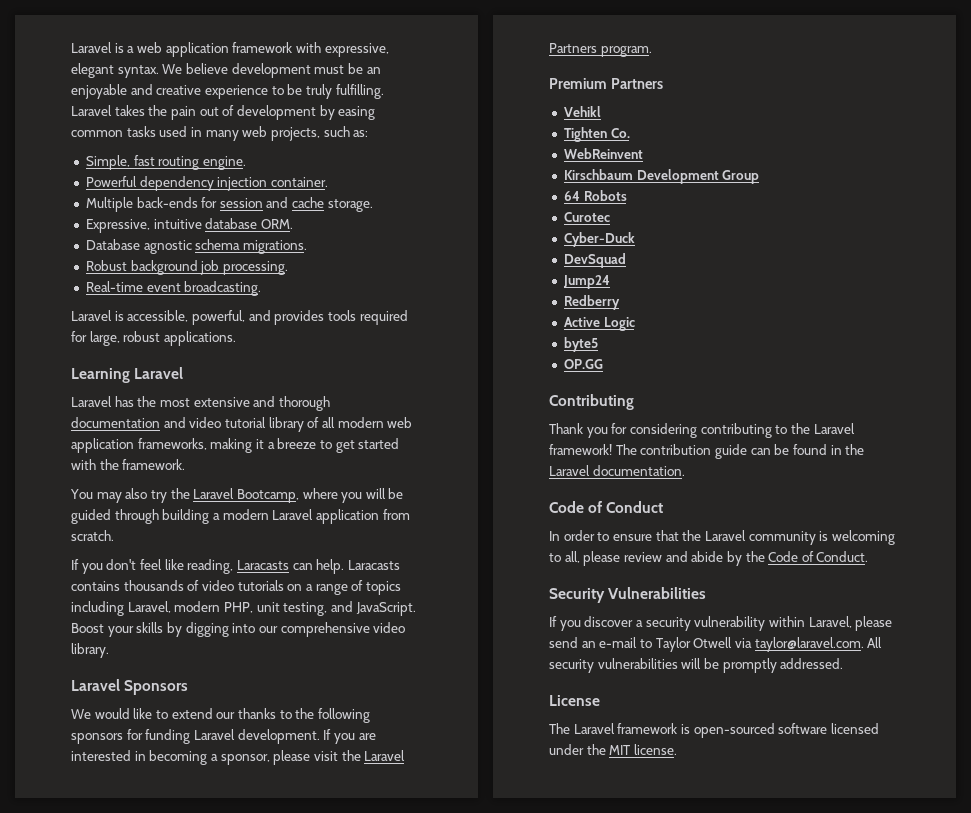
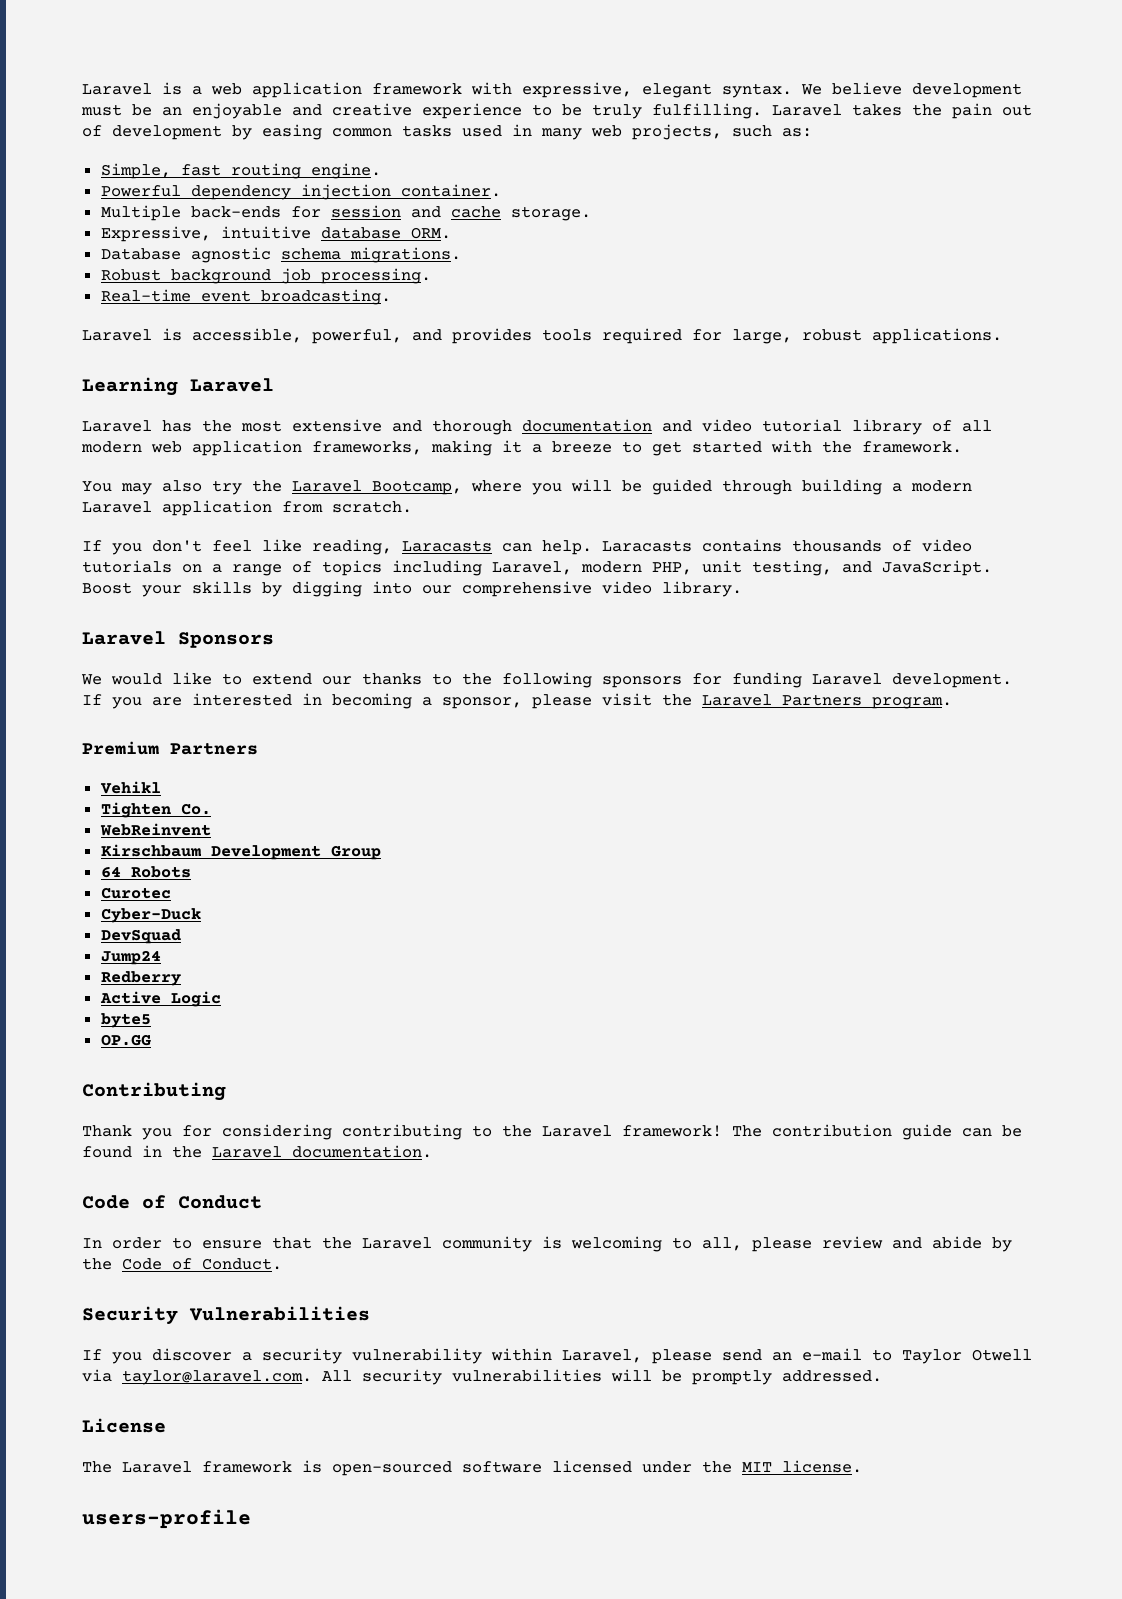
+ users-profile

